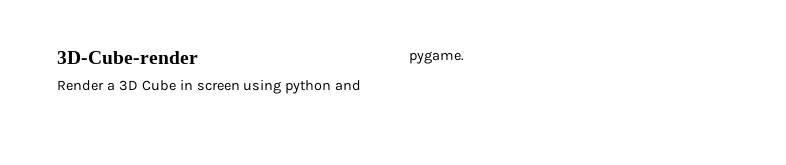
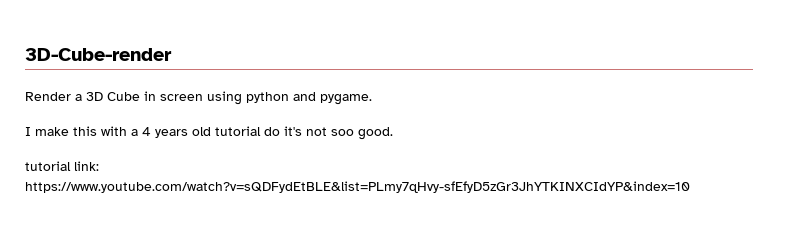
+ I make this with a 4 years old tutorial do it's not soo good.
+ tutorial link: https://www.youtube.com/watch?v=sQDFydEtBLE&list=PLmy7qHvy-sfEfyD5zGr3JhYTKINXCIdYP&index=10

